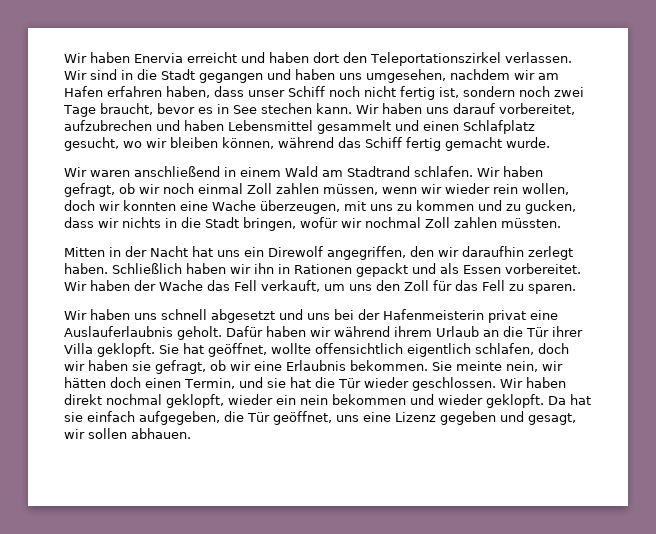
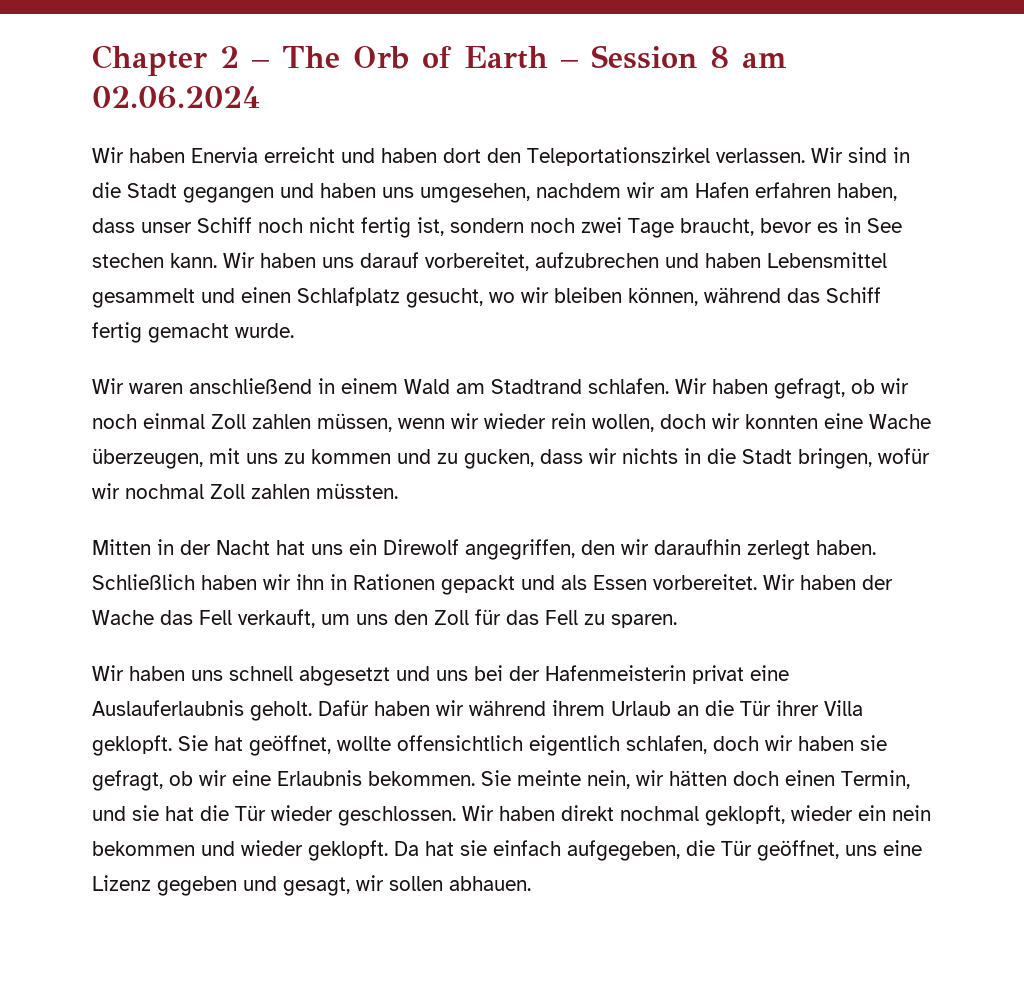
+ Chapter 2 – The Orb of Earth – Session 8 am 02.06.2024

